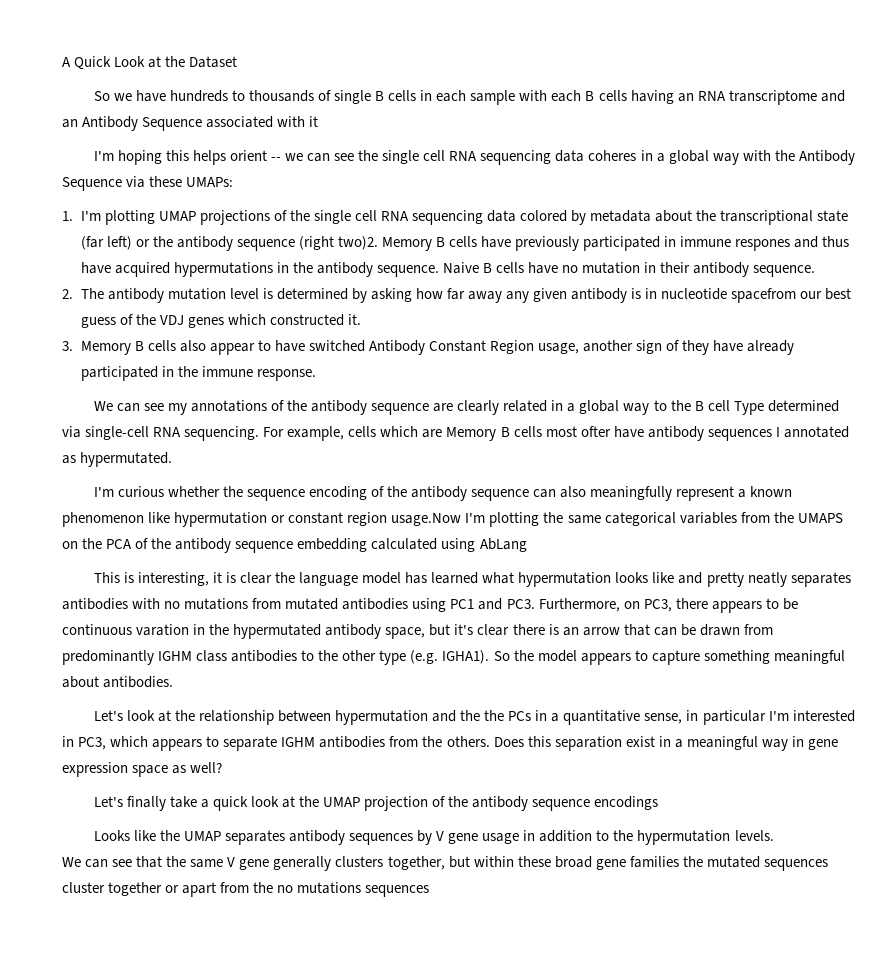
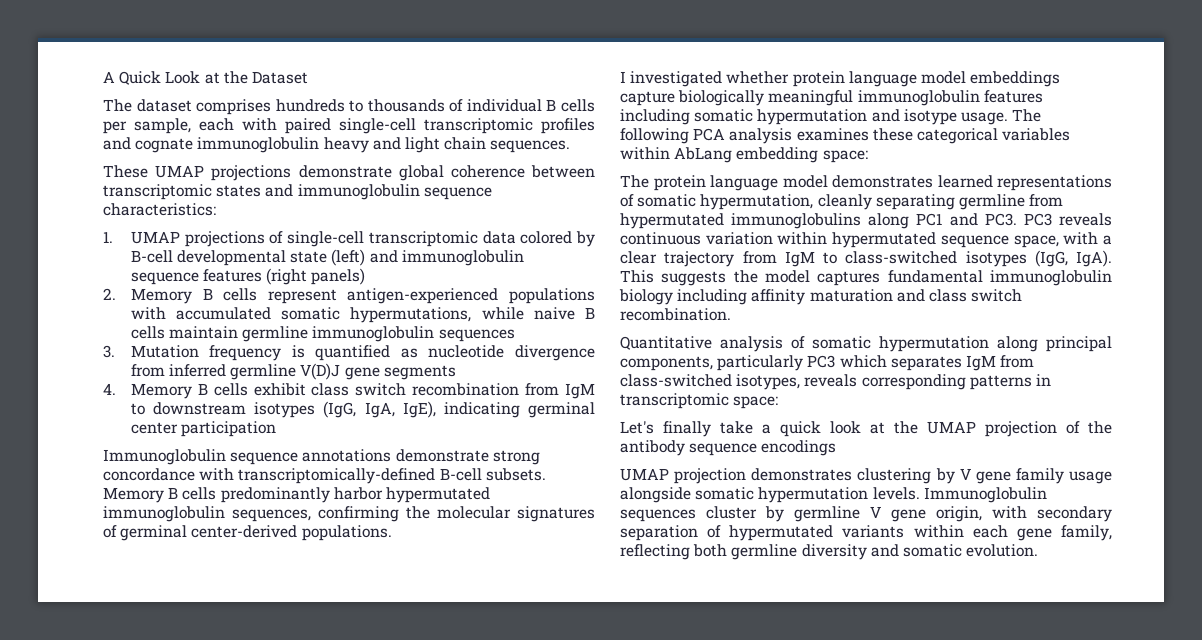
- So we have hundreds to thousands of single B cells in each sample with each B cells having an RNA transcriptome and an Antibody Sequence associated with it
- I'm hoping this helps orient -- we can see the single cell RNA sequencing data coheres in a global way with the Antibody Sequence via these UMAPs:
+ The dataset comprises hundreds to thousands of individual B cells per sample, each with paired single-cell transcriptomic profiles and cognate immunoglobulin heavy and light chain sequences.
+ These UMAP projections demonstrate global coherence between transcriptomic states and immunoglobulin sequence characteristics:
- 1. I'm plotting UMAP projections of the single cell RNA sequencing data colored by metadata about the transcriptional state (far left) or the antibody sequence (right two)2. Memory B cells have previously participated in immune respones and thus have acquired hypermutations in the antibody sequence. Naive B cells have no mutation in their antibody sequence.
- 2. The antibody mutation level is determined by asking how far away any given antibody is in nucleotide spacefrom our best guess of the VDJ genes which constructed it.
- 3. Memory B cells also appear to have switched Antibody Constant Region usage, another sign of they have already participated in the immune response.
- We can see my annotations of the antibody sequence are clearly related in a global way to the B cell Type determined via single-cell RNA sequencing. For example, cells which are Memory B cells most ofter have antibody sequences I annotated as hypermutated.
- I'm curious whether the sequence encoding of the antibody sequence can also meaningfully represent a known phenomenon like hypermutation or constant region usage.Now I'm plotting the same categorical variables from the UMAPS on the PCA of the antibody sequence embedding calculated using AbLang
- This is interesting, it is clear the language model has learned what hypermutation looks like and pretty neatly separates antibodies with no mutations from mutated antibodies using PC1 and PC3. Furthermore, on PC3, there appears to be continuous varation in the hypermutated antibody space, but it's clear there is an arrow that can be drawn from predominantly IGHM class antibodies to the other type (e.g. IGHA1). So the model appears to capture something meaningful about antibodies.
- Let's look at the relationship between hypermutation and the the PCs in a quantitative sense, in particular I'm interested in PC3, which appears to separate IGHM antibodies from the others. Does this separation exist in a meaningful way in gene expression space as well?
+ 1. UMAP projections of single-cell transcriptomic data colored by B-cell developmental state (left) and immunoglobulin sequence features (right panels)
+ 2. Memory B cells represent antigen-experienced populations with accumulated somatic hypermutations, while naive B cells maintain germline immunoglobulin sequences
+ 3. Mutation frequency is quantified as nucleotide divergence from inferred germline V(D)J gene segments
+ 4. Memory B cells exhibit class switch recombination from IgM to downstream isotypes (IgG, IgA, IgE), indicating germinal center participation
+ Immunoglobulin sequence annotations demonstrate strong concordance with transcriptomically-defined B-cell subsets. Memory B cells predominantly harbor hypermutated immunoglobulin sequences, confirming the molecular signatures of germinal center-derived populations.
+ I investigated whether protein language model embeddings capture biologically meaningful immunoglobulin features including somatic hypermutation and isotype usage. The following PCA analysis examines these categorical variables within AbLang embedding space:
+ The protein language model demonstrates learned representations of somatic hypermutation, cleanly separating germline from hypermutated immunoglobulins along PC1 and PC3. PC3 reveals continuous variation within hypermutated sequence space, with a clear trajectory from IgM to class-switched isotypes (IgG, IgA). This suggests the model captures fundamental immunoglobulin biology including affinity maturation and class switch recombination.
+ Quantitative analysis of somatic hypermutation along principal components, particularly PC3 which separates IgM from class-switched isotypes, reveals corresponding patterns in transcriptomic space:
- Looks like the UMAP separates antibody sequences by V gene usage in addition to the hypermutation levels.
- We can see that the same V gene generally clusters together, but within these broad gene families the mutated sequences cluster together or apart from the no mutations sequences
+ UMAP projection demonstrates clustering by V gene family usage alongside somatic hypermutation levels. Immunoglobulin sequences cluster by germline V gene origin, with secondary separation of hypermutated variants within each gene family, reflecting both germline diversity and somatic evolution.

